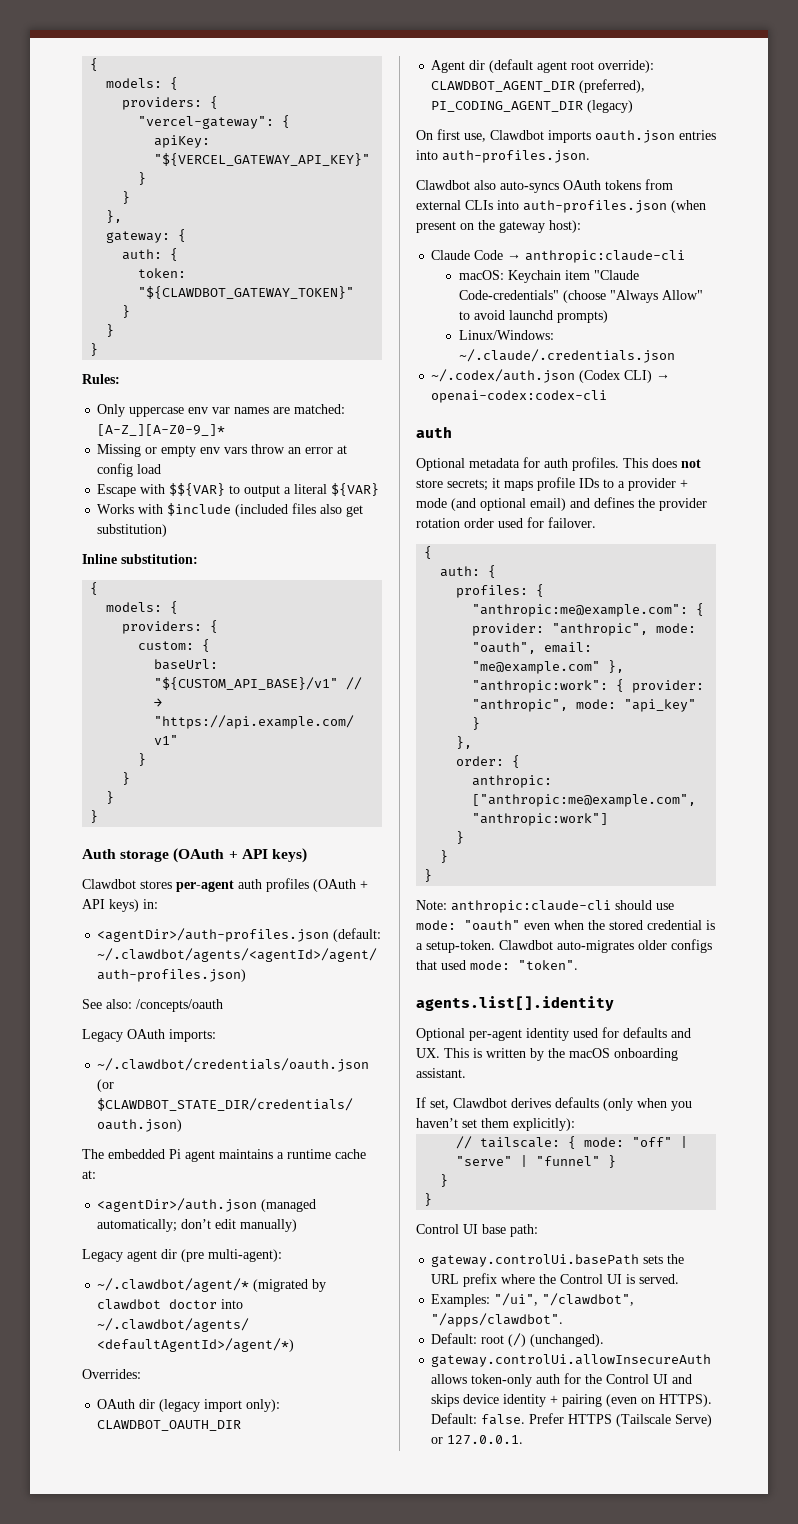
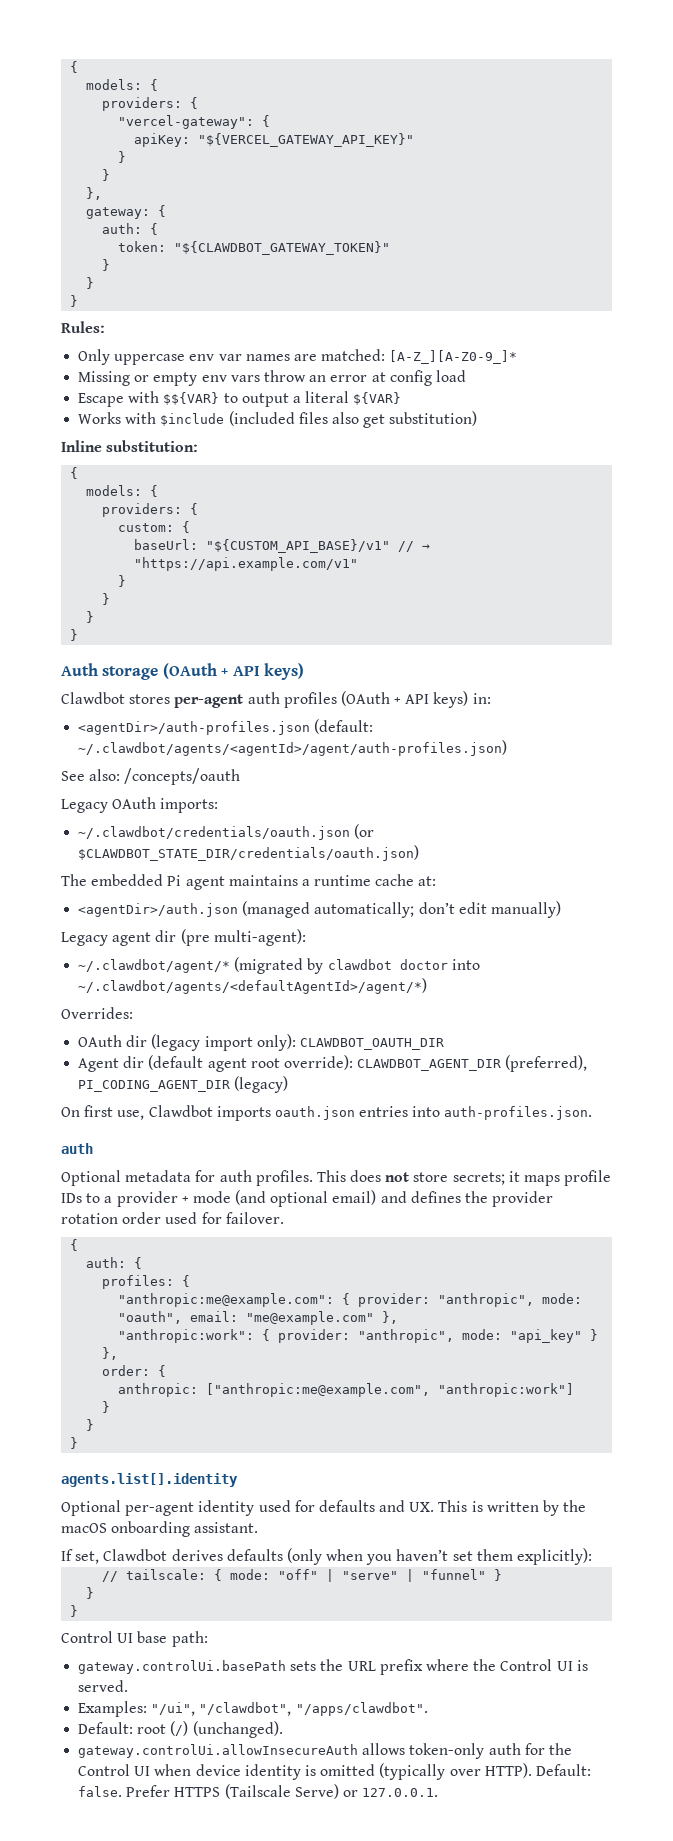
- Clawdbot also auto-syncs OAuth tokens from external CLIs into auth-profiles.json (when present on the gateway host):
- Claude Code → anthropic:claude-cli
- macOS: Keychain item "Claude Code-credentials" (choose "Always Allow" to avoid launchd prompts)
- Linux/Windows: ~/.claude/.credentials.json
- ~/.codex/auth.json (Codex CLI) → openai-codex:codex-cli
- Note: anthropic:claude-cli should use mode: "oauth" even when the stored credential is a setup-token. Clawdbot auto-migrates older configs that used mode: "token".
- gateway.controlUi.allowInsecureAuth allows token-only auth for the Control UI and skips device identity + pairing (even on HTTPS).
+ gateway.controlUi.allowInsecureAuth allows token-only auth for the Control UI when device identity is omitted (typically over HTTP).

